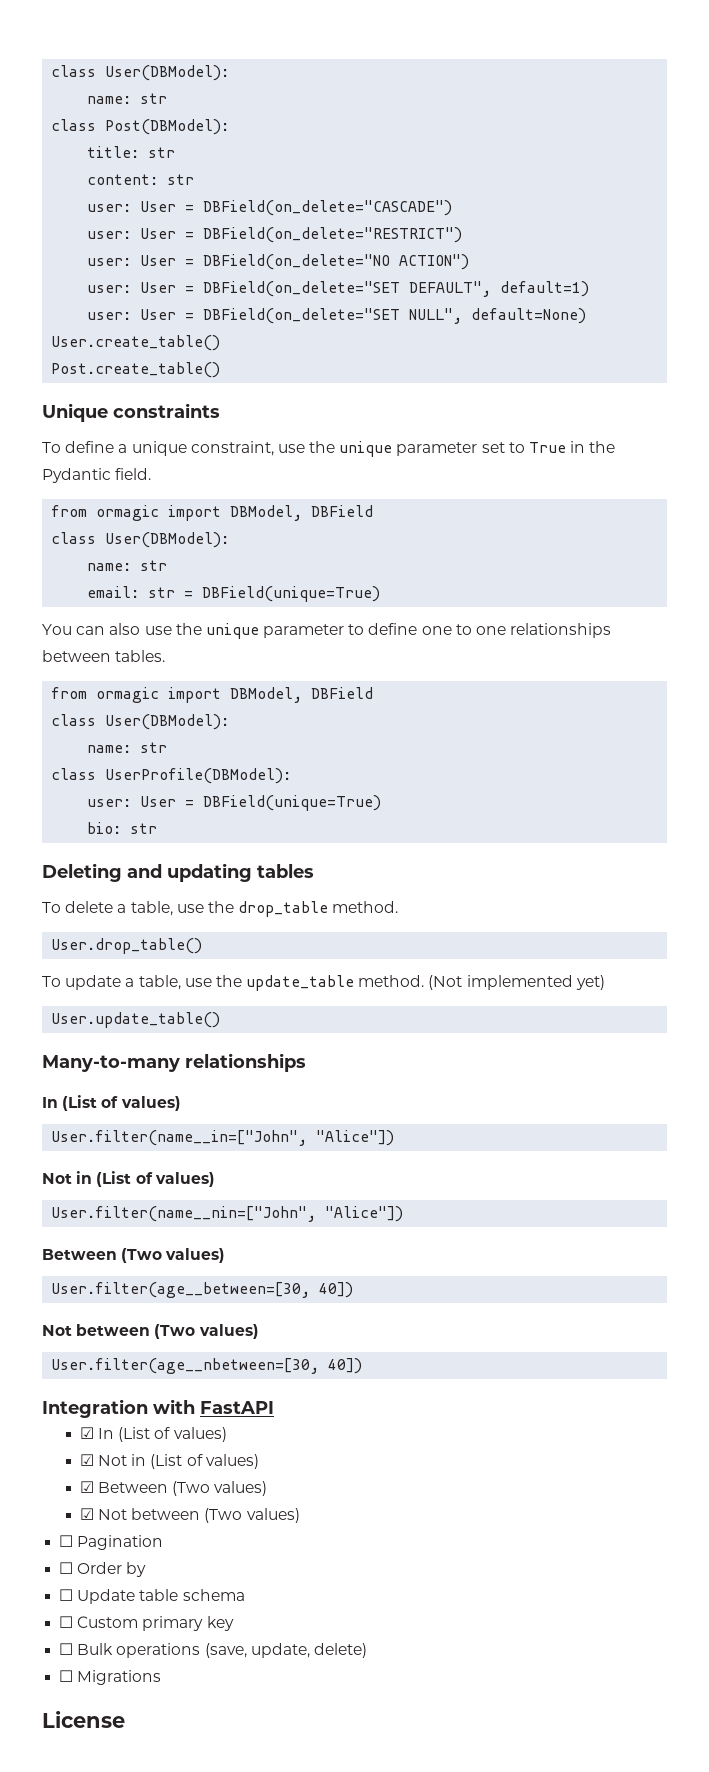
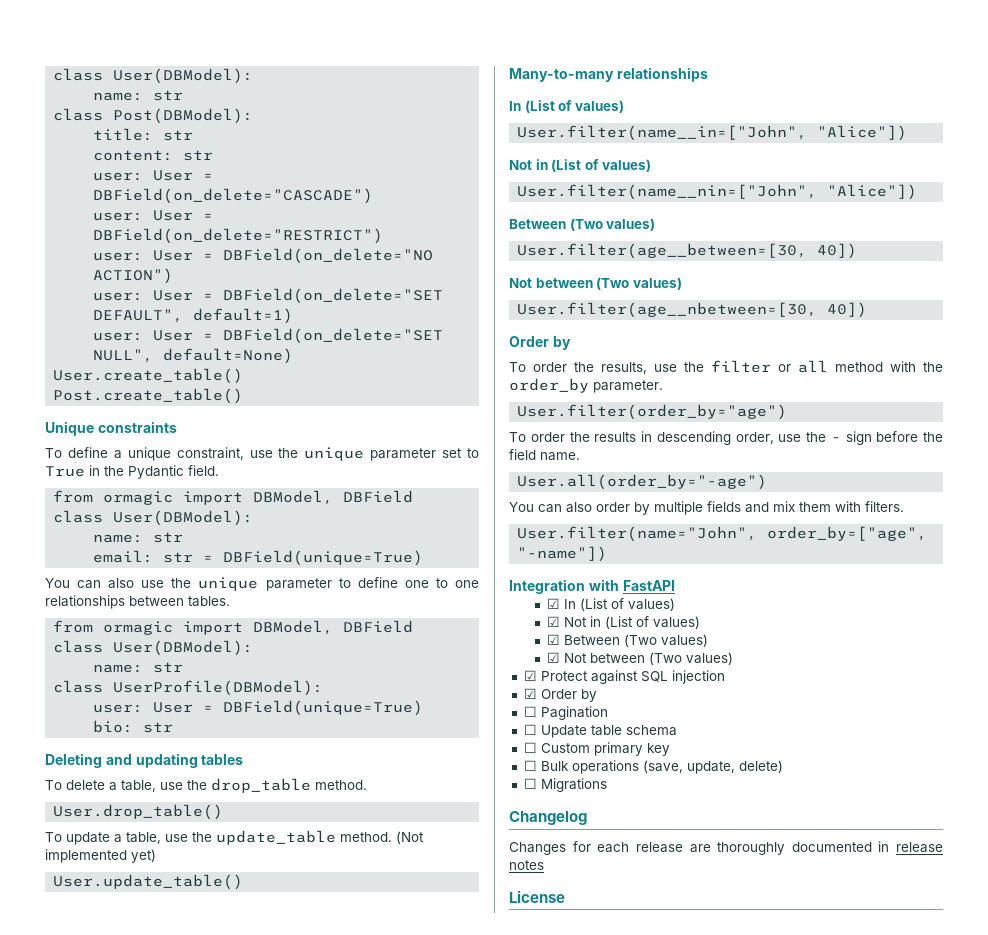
  User.filter(age__nbetween=[30, 40])
+ Order by
+ To order the results, use the filter or all method with the order_by parameter.
+ User.filter(order_by="age")
+ To order the results in descending order, use the - sign before the field name.
+ User.all(order_by="-age")
+ You can also order by multiple fields and mix them with filters.
+ User.filter(name="John", order_by=["age", "-name"])
+ ☑ Protect against SQL injection
+ ☑ Order by
- ☐ Order by
+ Changelog
+ Changes for each release are thoroughly documented in release notes

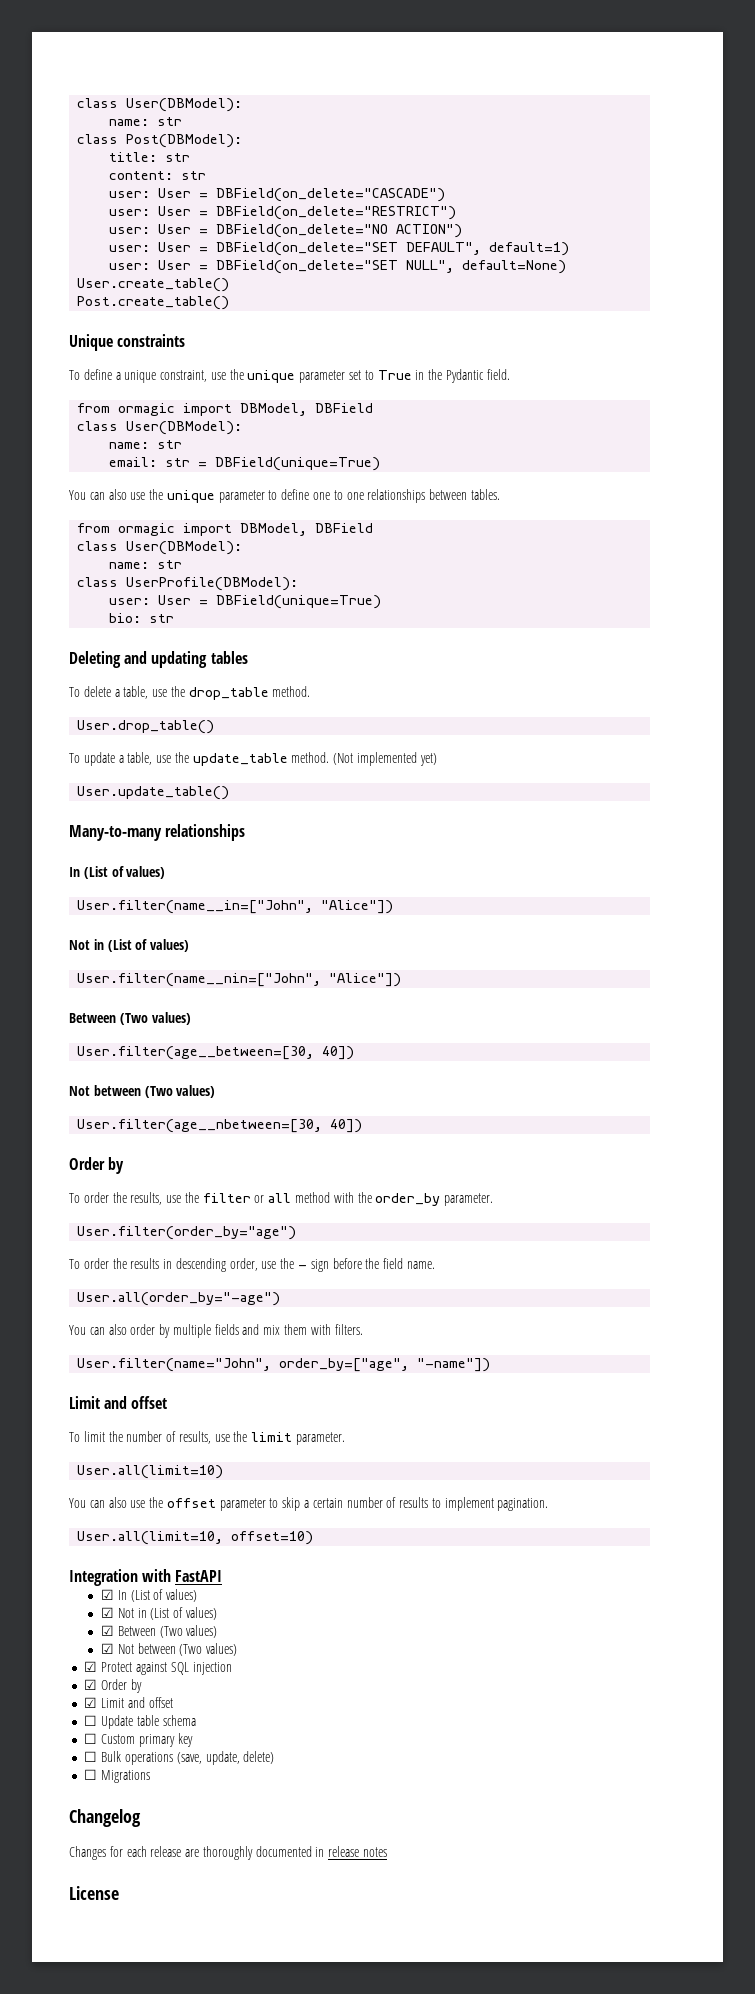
  User.filter(name="John", order_by=["age", "-name"])
+ Limit and offset
+ To limit the number of results, use the limit parameter.
+ User.all(limit=10)
+ You can also use the offset parameter to skip a certain number of results to implement pagination.
+ User.all(limit=10, offset=10)
- ☐ Pagination
+ ☑ Limit and offset

